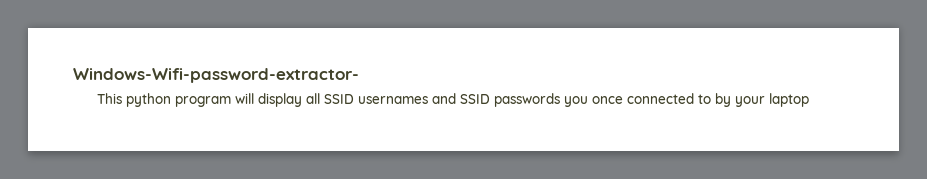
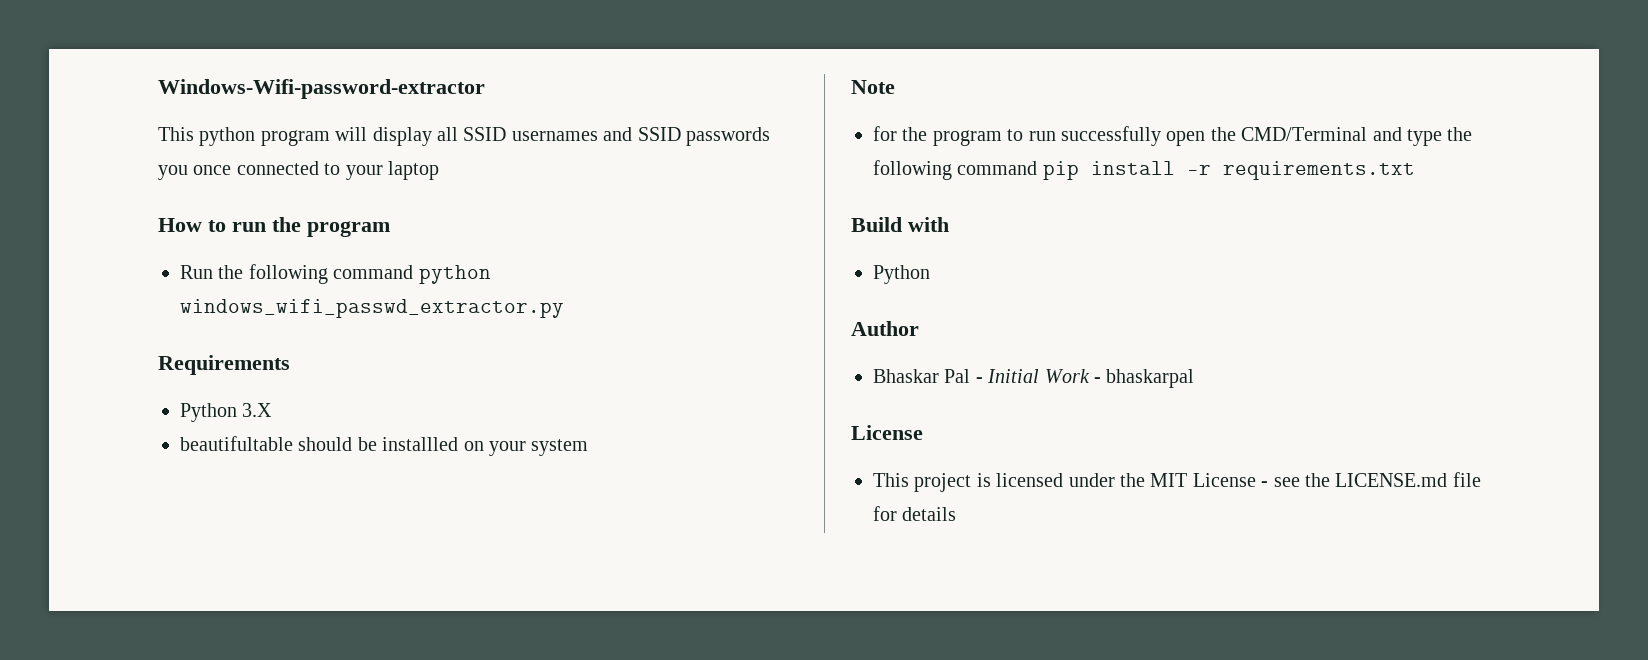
- Windows-Wifi-password-extractor-
+ Windows-Wifi-password-extractor
- This python program will display all SSID usernames and SSID passwords you once connected to by your laptop
+ This python program will display all SSID usernames and SSID passwords you once connected to your laptop
+ How to run the program
+ Run the following command python windows_wifi_passwd_extractor.py
+ Requirements
+ Python 3.X
+ beautifultable should be installled on your system
+ Note
+ for the program to run successfully open the CMD/Terminal and type the following command pip install -r requirements.txt
+ Build with
+ Python
+ Author
+ Bhaskar Pal - Initial Work - bhaskarpal
+ License
+ This project is licensed under the MIT License - see the LICENSE.md file for details

